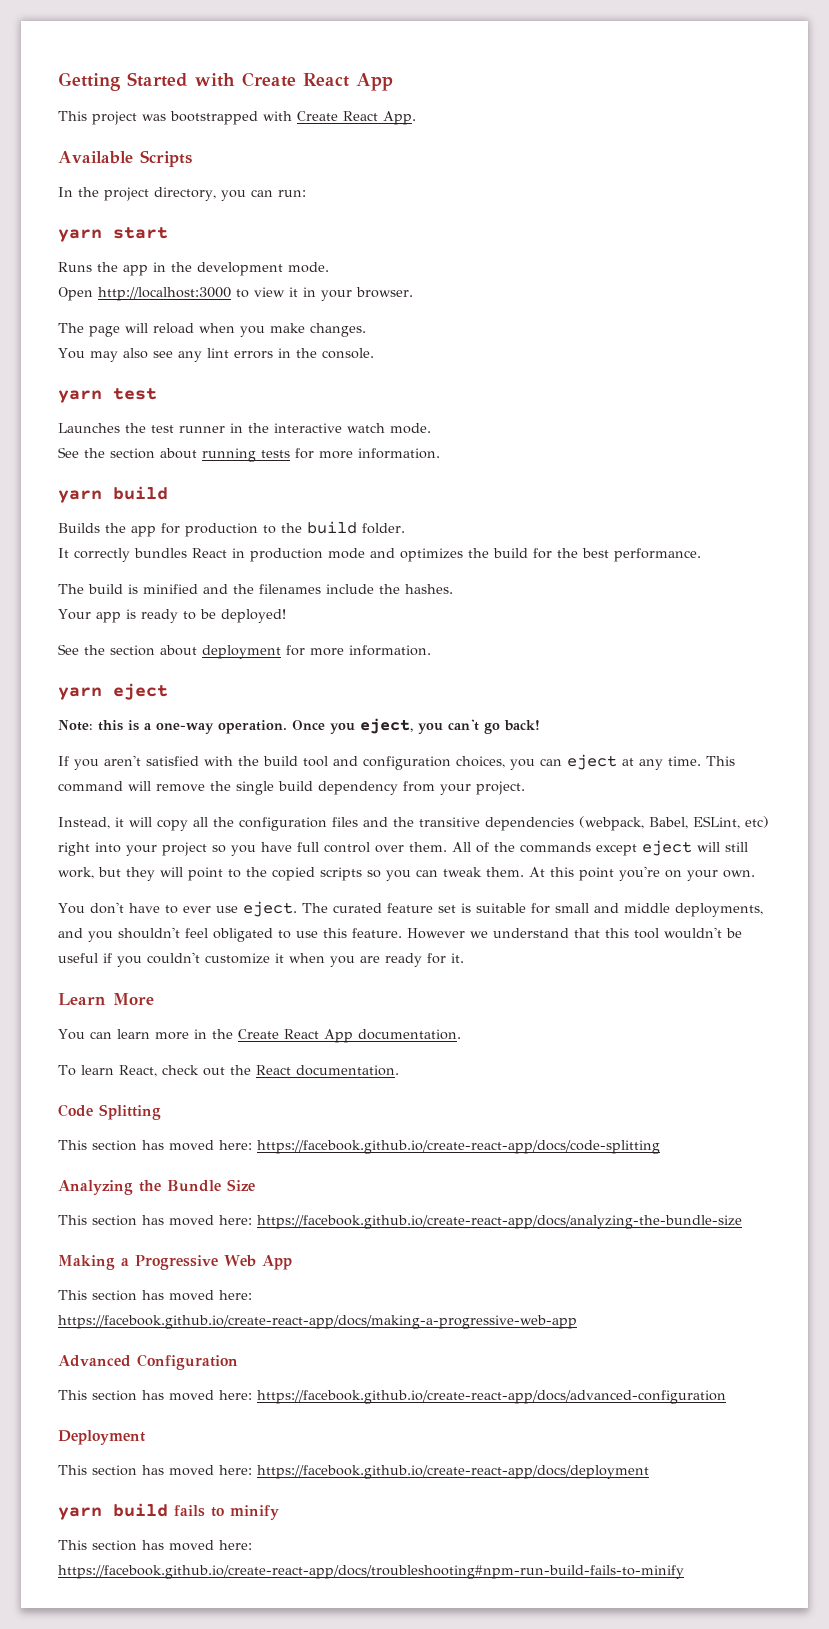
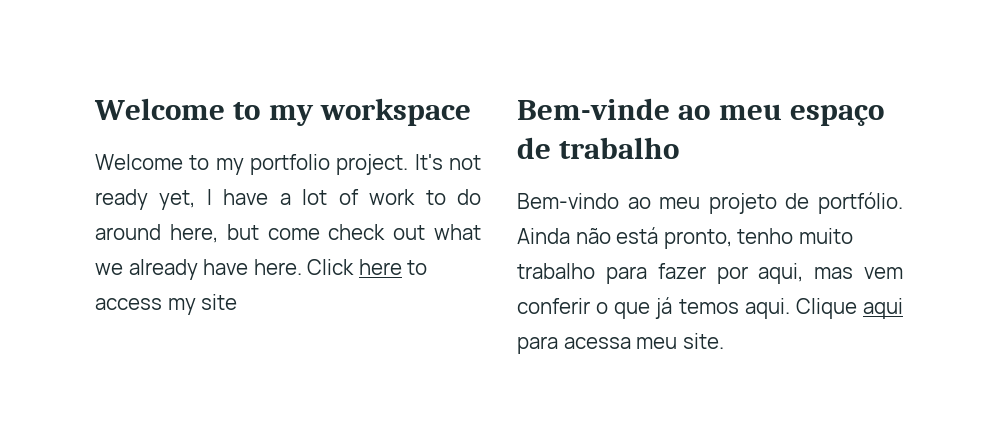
- Getting Started with Create React App
- This project was bootstrapped with Create React App.
- Available Scripts
- In the project directory, you can run:
- yarn start
- Runs the app in the development mode.
- Open http://localhost:3000 to view it in your browser.
- The page will reload when you make changes.
- You may also see any lint errors in the console.
- yarn test
- Launches the test runner in the interactive watch mode.
- See the section about running tests for more information.
- yarn build
- Builds the app for production to the build folder.
- It correctly bundles React in production mode and optimizes the build for the best performance.
- The build is minified and the filenames include the hashes.
- Your app is ready to be deployed!
- See the section about deployment for more information.
- yarn eject
- Note: this is a one-way operation. Once you eject, you can't go back!
- If you aren't satisfied with the build tool and configuration choices, you can eject at any time. This command will remove the single build dependency from your project.
- Instead, it will copy all the configuration files and the transitive dependencies (webpack, Babel, ESLint, etc) right into your project so you have full control over them. All of the commands except eject will still work, but they will point to the copied scripts so you can tweak them. At this point you're on your own.
- You don't have to ever use eject. The curated feature set is suitable for small and middle deployments, and you shouldn't feel obligated to use this feature. However we understand that this tool wouldn't be useful if you couldn't customize it when you are ready for it.
- Learn More
- You can learn more in the Create React App documentation.
- To learn React, check out the React documentation.
- Code Splitting
- This section has moved here: https://facebook.github.io/create-react-app/docs/code-splitting
- Analyzing the Bundle Size
- This section has moved here: https://facebook.github.io/create-react-app/docs/analyzing-the-bundle-size
- Making a Progressive Web App
- This section has moved here: https://facebook.github.io/create-react-app/docs/making-a-progressive-web-app
- Advanced Configuration
- This section has moved here: https://facebook.github.io/create-react-app/docs/advanced-configuration
- Deployment
- This section has moved here: https://facebook.github.io/create-react-app/docs/deployment
- yarn build fails to minify
- This section has moved here: https://facebook.github.io/create-react-app/docs/troubleshooting#npm-run-build-fails-to-minify
+ Welcome to my workspace
+ Welcome to my portfolio project. It's not ready yet, I have a lot of work to do around here, but come check out what we already have here. Click here to access my site
+ Bem-vinde ao meu espaço de trabalho
+ Bem-vindo ao meu projeto de portfólio. Ainda não está pronto, tenho muito trabalho para fazer por aqui, mas vem conferir o que já temos aqui. Clique aqui para acessa meu site.

